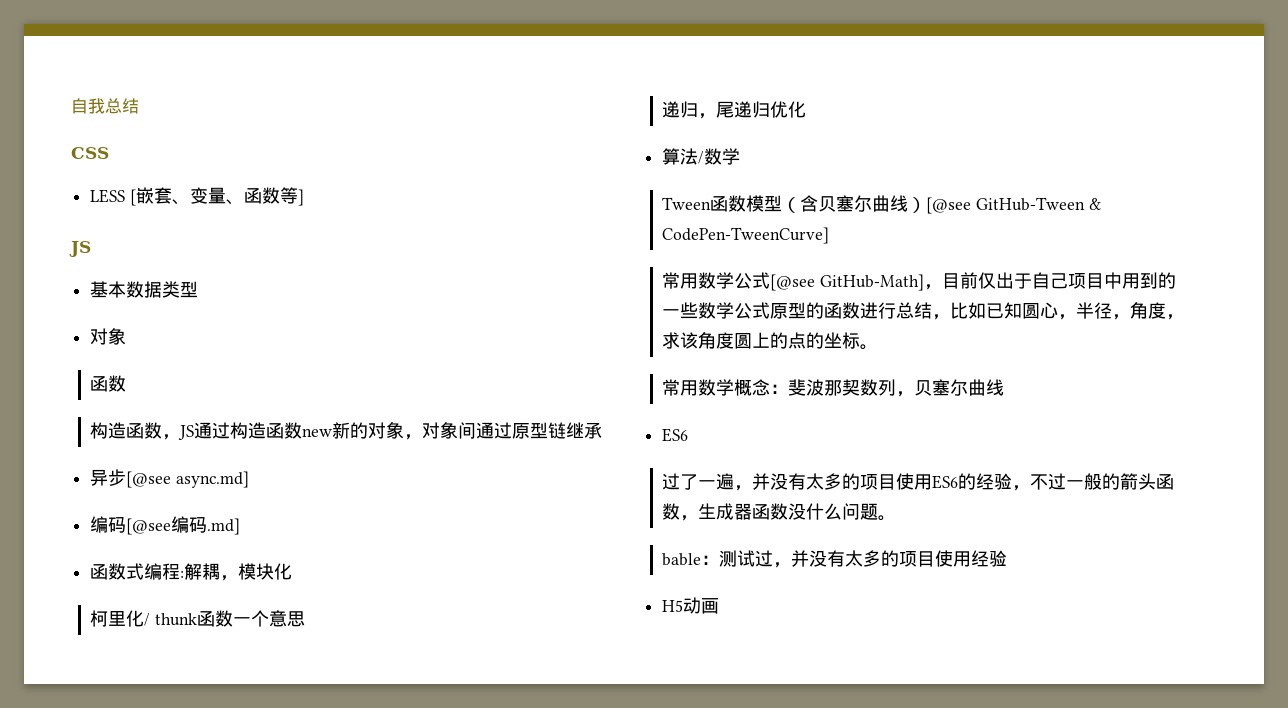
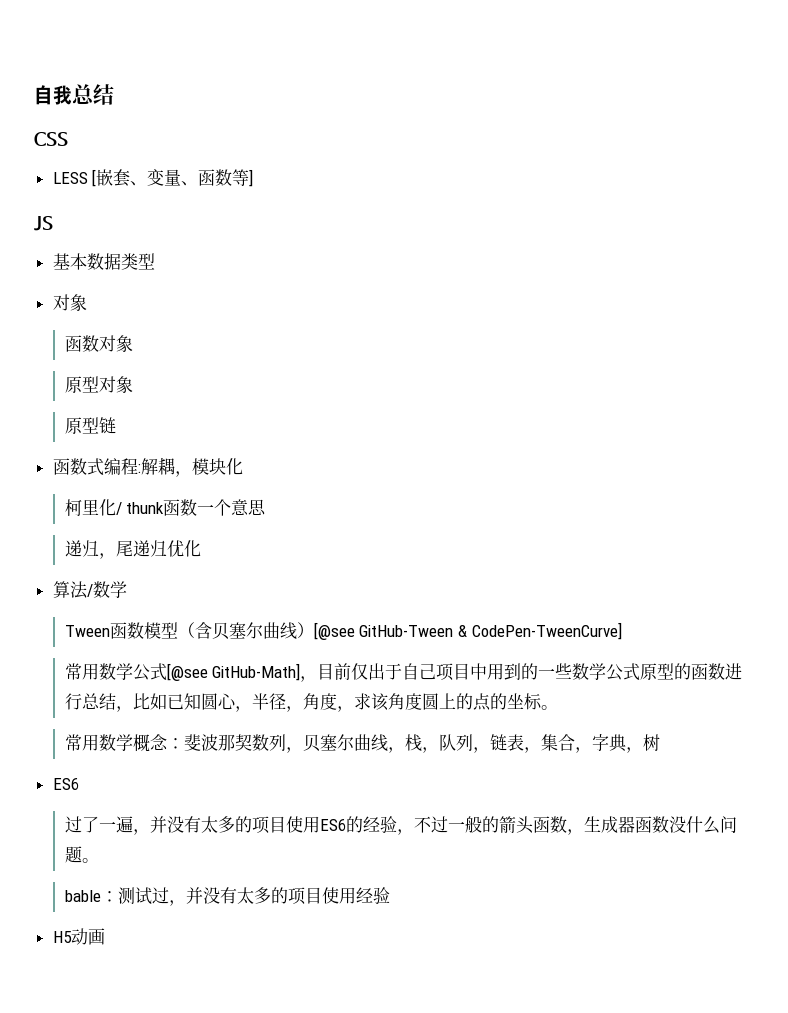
  基本数据类型
  对象
- 函数
- 构造函数，JS通过构造函数new新的对象，对象间通过原型链继承
- 异步[@see async.md]
- 编码[@see编码.md]
+ 函数对象
+ 原型对象
+ 原型链
- 常用数学概念：斐波那契数列，贝塞尔曲线
+ 常用数学概念：斐波那契数列，贝塞尔曲线，栈，队列，链表，集合，字典，树

